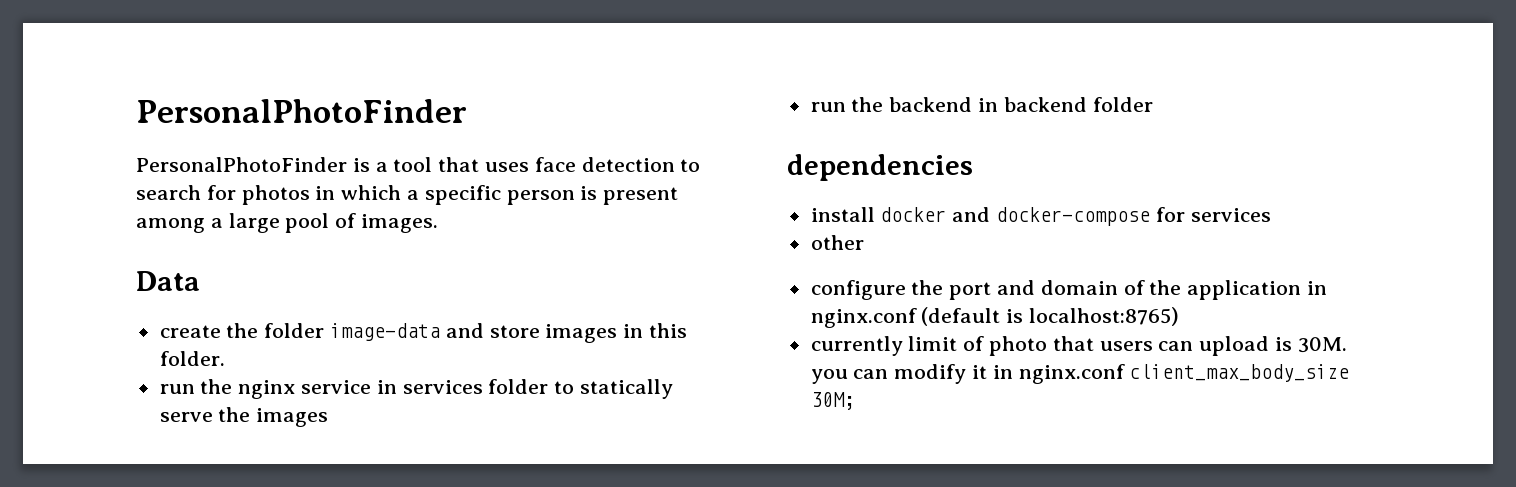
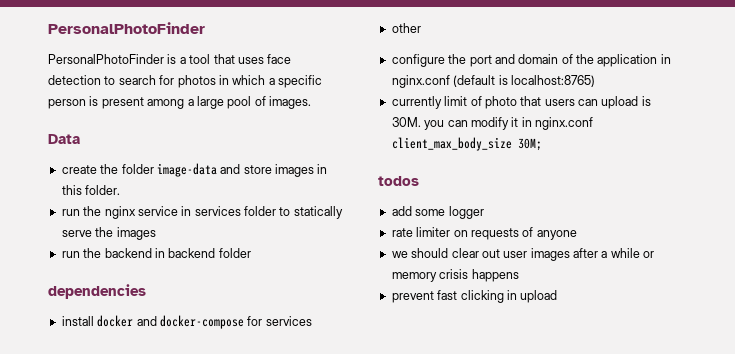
+ todos
+ add some logger
+ rate limiter on requests of anyone
+ we should clear out user images after a while or memory crisis happens
+ prevent fast clicking in upload

